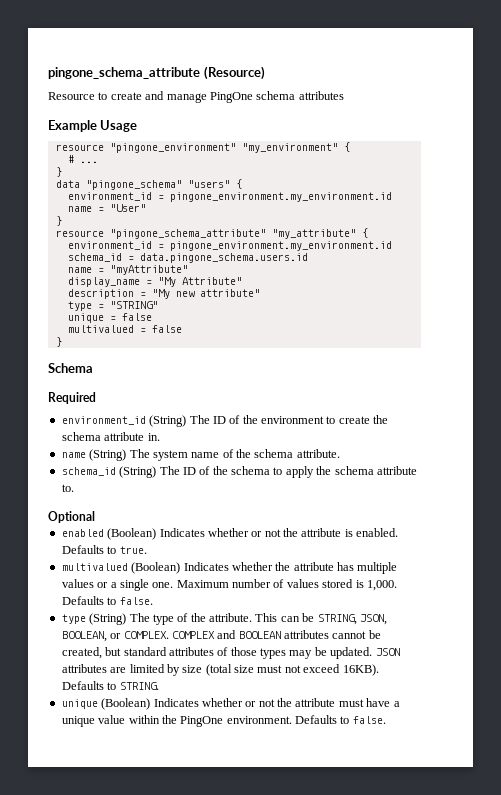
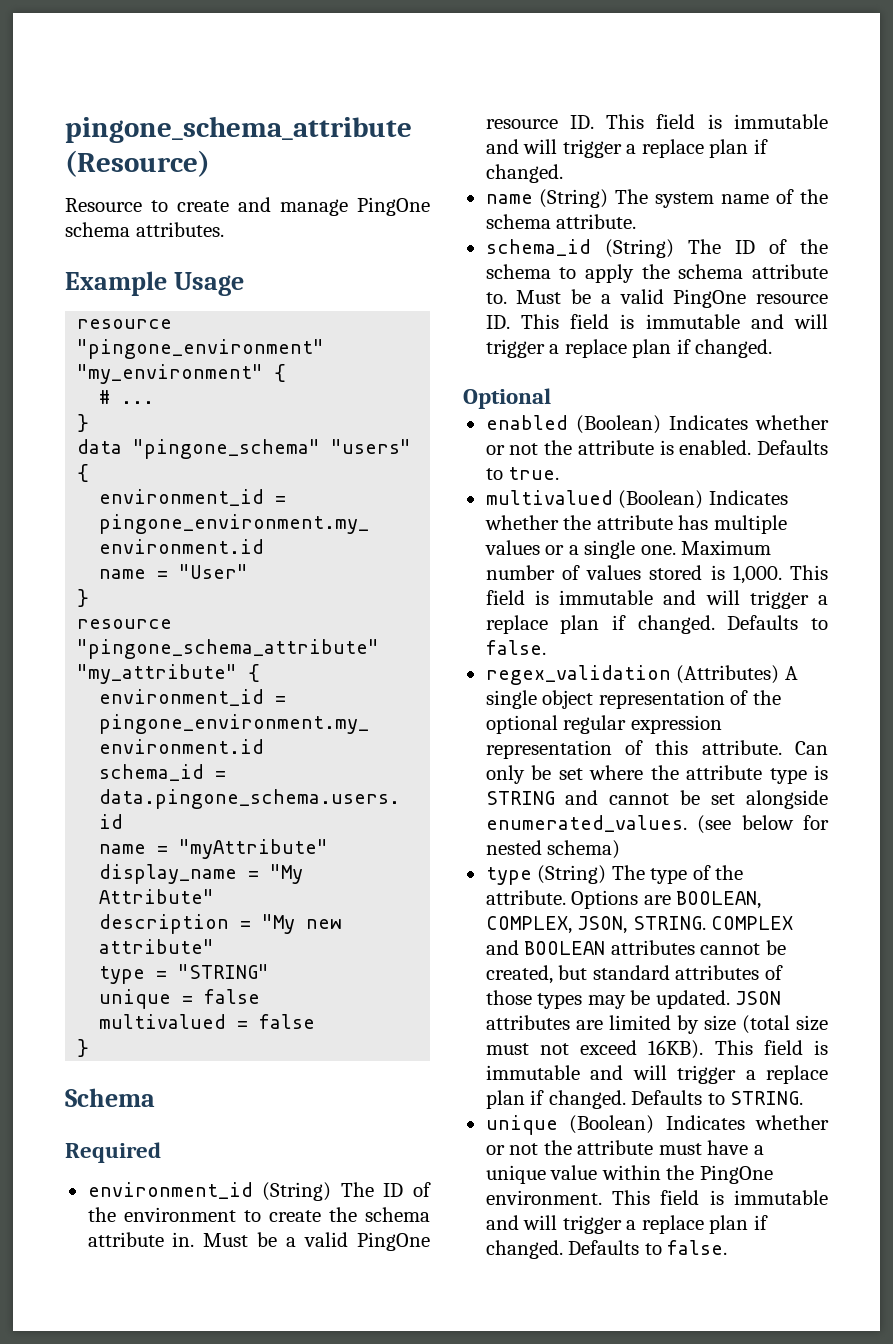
- Resource to create and manage PingOne schema attributes
+ Resource to create and manage PingOne schema attributes.
- environment_id (String) The ID of the environment to create the schema attribute in.
+ environment_id (String) The ID of the environment to create the schema attribute in. Must be a valid PingOne resource ID. This field is immutable and will trigger a replace plan if changed.
- schema_id (String) The ID of the schema to apply the schema attribute to.
+ schema_id (String) The ID of the schema to apply the schema attribute to. Must be a valid PingOne resource ID. This field is immutable and will trigger a replace plan if changed.
- Maximum number of values stored is 1,000. Defaults to false.
+ Maximum number of values stored is 1,000. This field is immutable and will trigger a replace plan if changed. Defaults to false.
+ regex_validation (Attributes) A single object representation of the optional regular expression representation of this attribute. Can only be set where the attribute type is STRING and cannot be set alongside enumerated_values. (see below for nested schema)
- This can be STRING, JSON, BOOLEAN, or COMPLEX.
+ Options are BOOLEAN, COMPLEX, JSON, STRING.
- JSON attributes are limited by size (total size must not exceed 16KB).
+ JSON attributes are limited by size (total size must not exceed 16KB). This field is immutable and will trigger a replace plan if changed.
- unique (Boolean) Indicates whether or not the attribute must have a unique value within the PingOne environment.
+ unique (Boolean) Indicates whether or not the attribute must have a unique value within the PingOne environment. This field is immutable and will trigger a replace plan if changed.

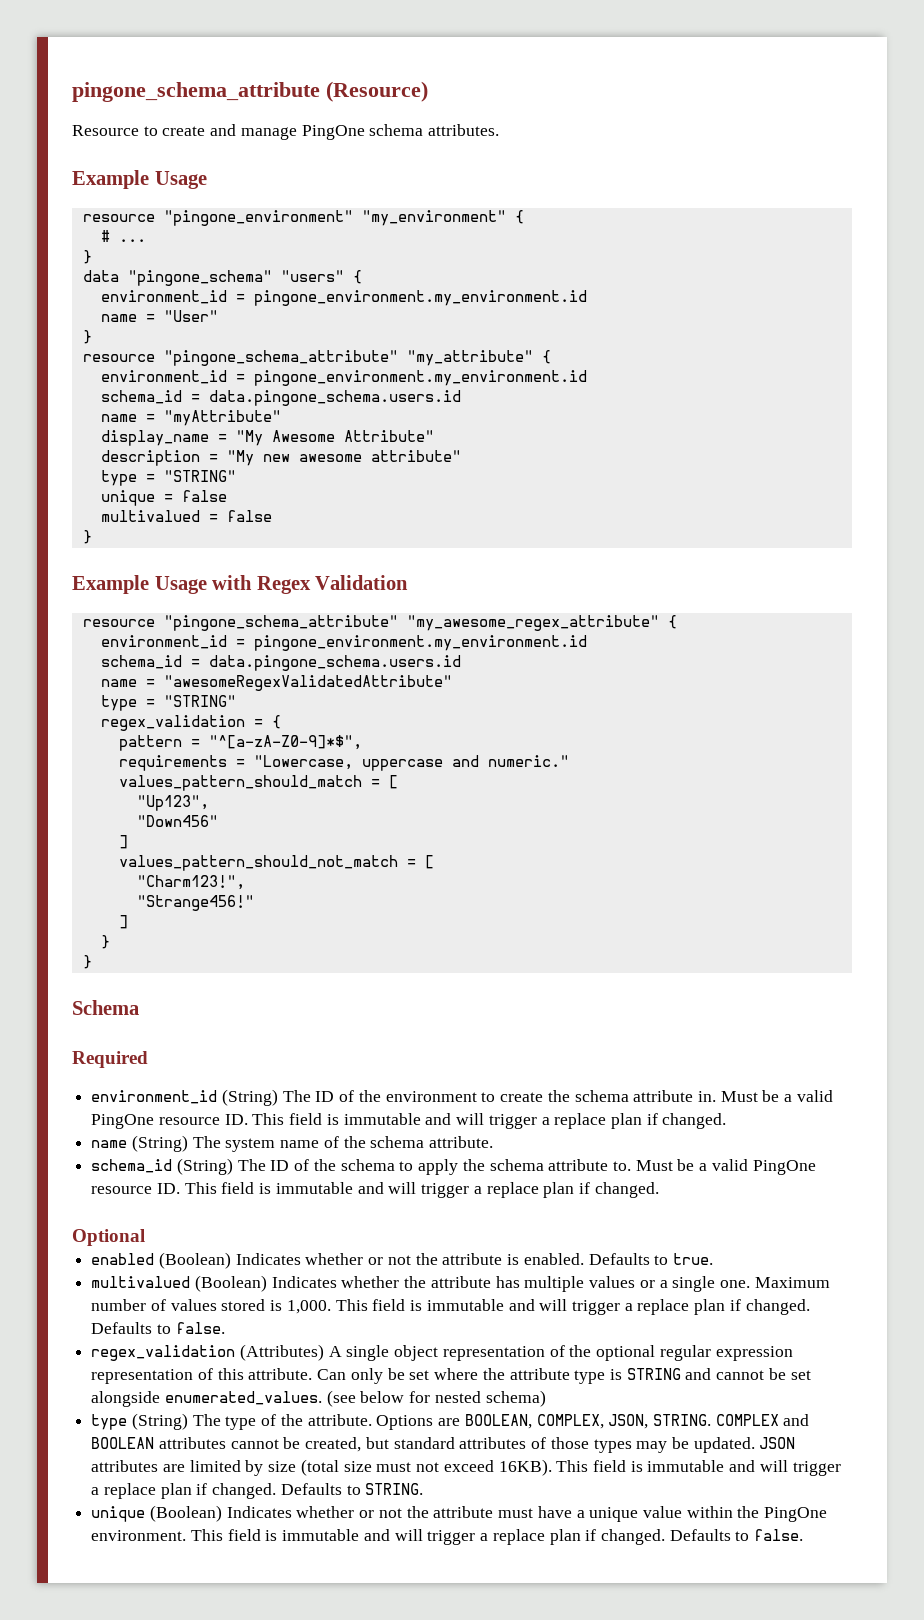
- display_name = "My Attribute"
+ display_name = "My Awesome Attribute"
- description = "My new attribute"
+ description = "My new awesome attribute"
+ Example Usage with Regex Validation
+ resource "pingone_schema_attribute" "my_awesome_regex_attribute" {
+ environment_id = pingone_environment.my_environment.id
+ schema_id = data.pingone_schema.users.id
+ name = "awesomeRegexValidatedAttribute"
+ type = "STRING"
+ regex_validation = {
+ pattern = "^[a-zA-Z0-9]*$",
+ requirements = "Lowercase, uppercase and numeric."
+ values_pattern_should_match = [
+ "Up123",
+ "Down456"
+ ]
+ values_pattern_should_not_match = [
+ "Charm123!",
+ "Strange456!"
+ ]
+ }
+ }

